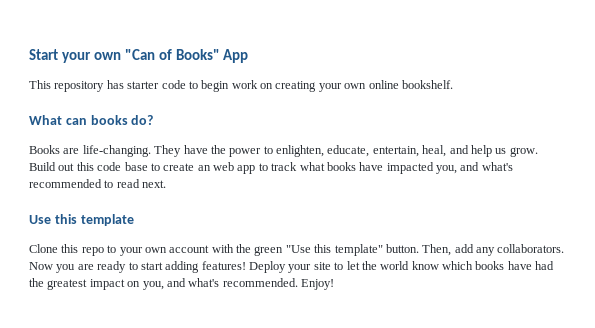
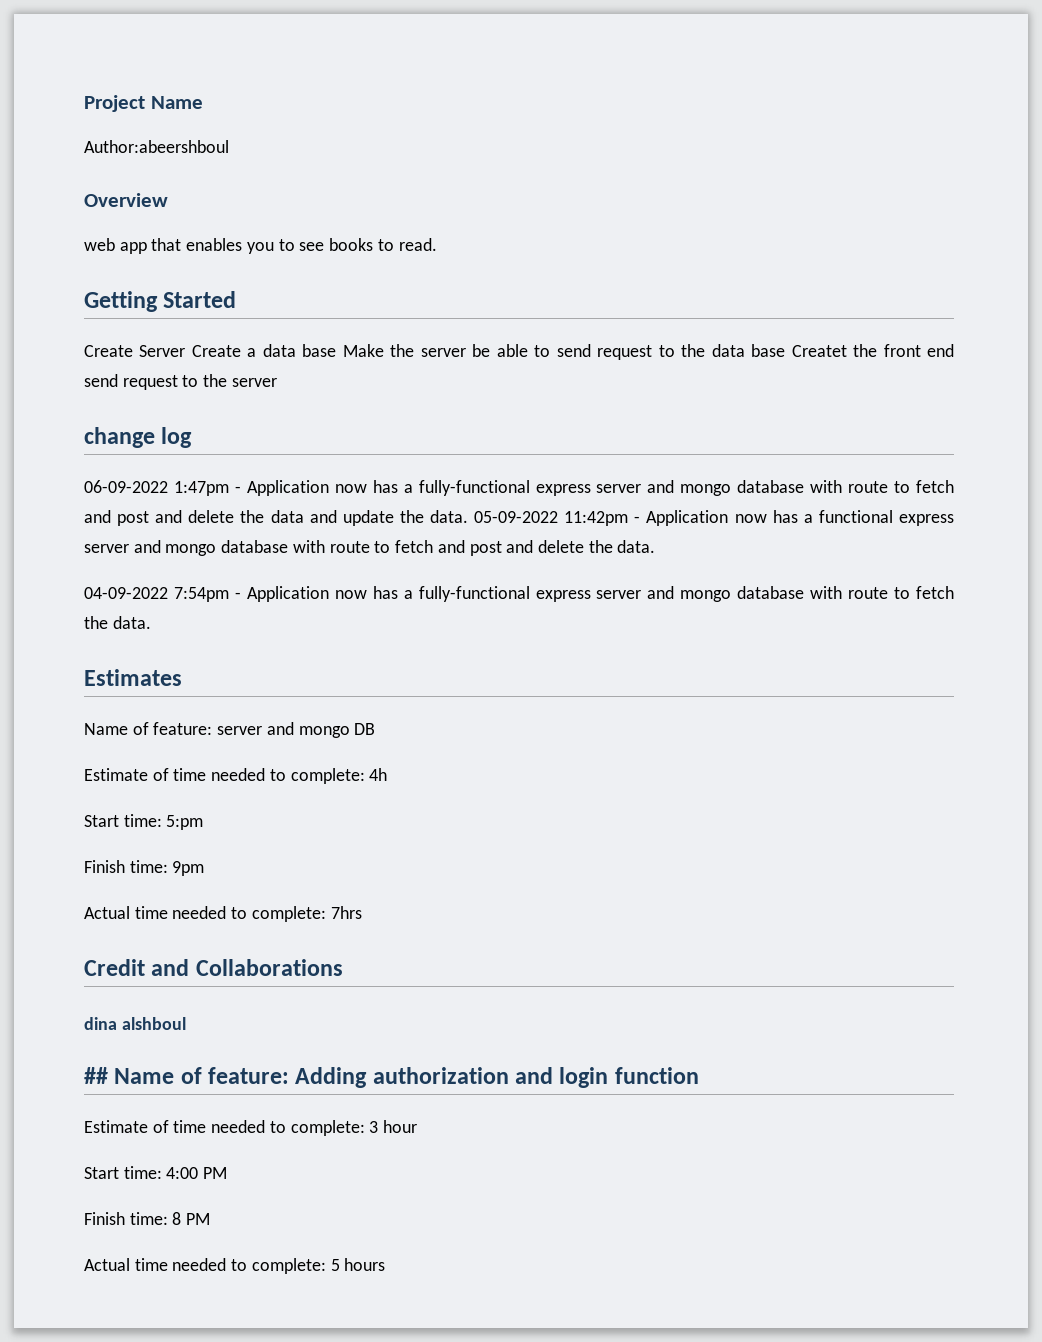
- Start your own "Can of Books" App
- This repository has starter code to begin work on creating your own online bookshelf.
- What can books do?
- Books are life-changing. They have the power to enlighten, educate, entertain, heal, and help us grow. Build out this code base to create an web app to track what books have impacted you, and what's recommended to read next.
- Use this template
- Clone this repo to your own account with the green "Use this template" button. Then, add any collaborators. Now you are ready to start adding features! Deploy your site to let the world know which books have had the greatest impact on you, and what's recommended. Enjoy!
+ Project Name
+ Author:abeershboul
+ Overview
+ web app that enables you to see books to read.
+ Getting Started
+ Create Server Create a data base Make the server be able to send request to the data base Createt the front end send request to the server
+ change log
+ 06-09-2022 1:47pm - Application now has a fully-functional express server and mongo database with route to fetch and post and delete the data and update the data. 05-09-2022 11:42pm - Application now has a functional express server and mongo database with route to fetch and post and delete the data.
+ 04-09-2022 7:54pm - Application now has a fully-functional express server and mongo database with route to fetch the data.
+ Estimates
+ Name of feature: server and mongo DB
+ Estimate of time needed to complete: 4h
+ Start time: 5:pm
+ Finish time: 9pm
+ Actual time needed to complete: 7hrs
+ Credit and Collaborations
+ dina alshboul
+ ## Name of feature: Adding authorization and login function
+ Estimate of time needed to complete: 3 hour
+ Start time: 4:00 PM
+ Finish time: 8 PM
+ Actual time needed to complete: 5 hours

